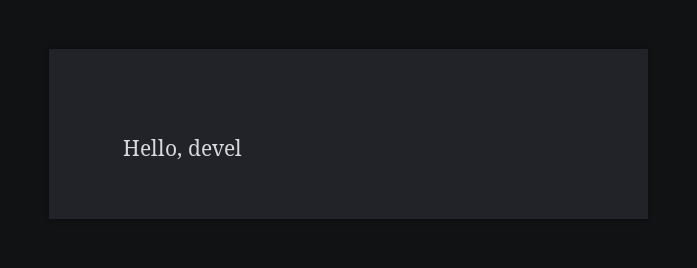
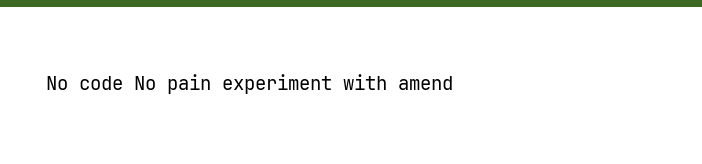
- Hello, devel
+ No code No pain experiment with amend

